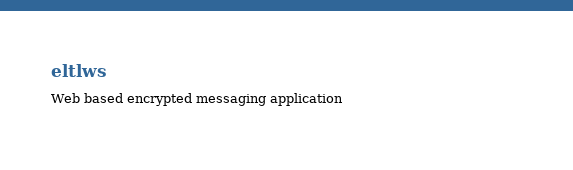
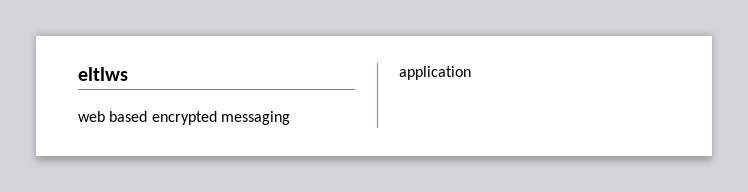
- Web based encrypted messaging application
+ web based encrypted messaging application

